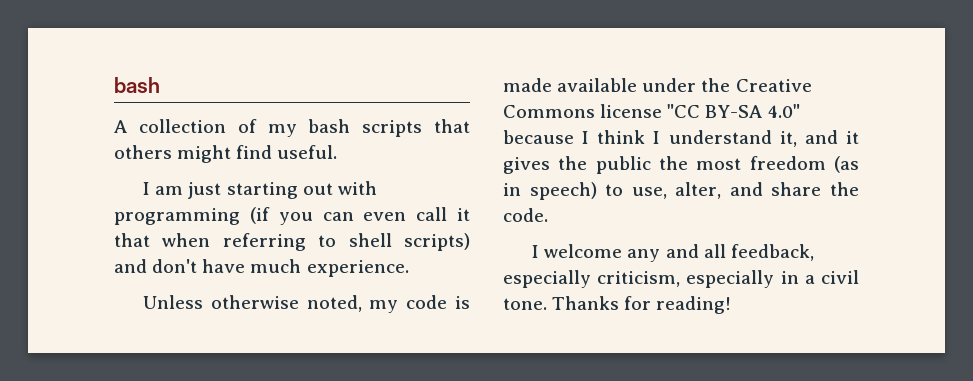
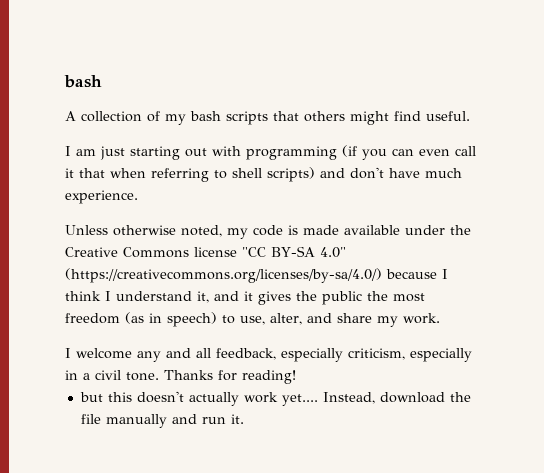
- Unless otherwise noted, my code is made available under the Creative Commons license "CC BY-SA 4.0" because I think I understand it, and it gives the public the most freedom (as in speech) to use, alter, and share the code.
+ Unless otherwise noted, my code is made available under the Creative Commons license "CC BY-SA 4.0" (https://creativecommons.org/licenses/by-sa/4.0/) because I think I understand it, and it gives the public the most freedom (as in speech) to use, alter, and share my work.
+ but this doesn't actually work yet.... Instead, download the file manually and run it.

